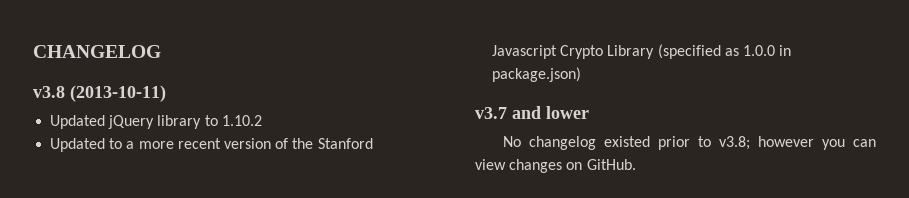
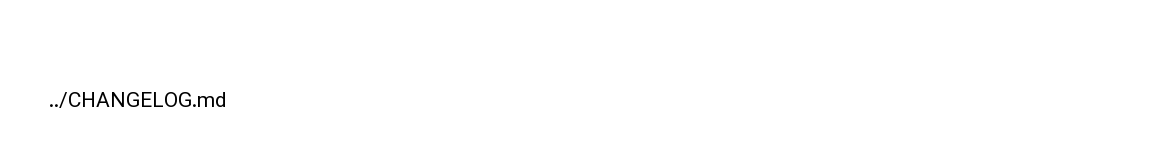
- CHANGELOG
- v3.8 (2013-10-11)
- Updated jQuery library to 1.10.2
- Updated to a more recent version of the Stanford Javascript Crypto Library (specified as 1.0.0 in package.json)
- v3.7 and lower
- No changelog existed prior to v3.8; however you can view changes on GitHub.
+ ../CHANGELOG.md

